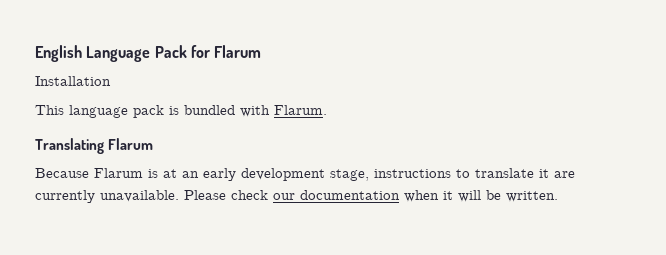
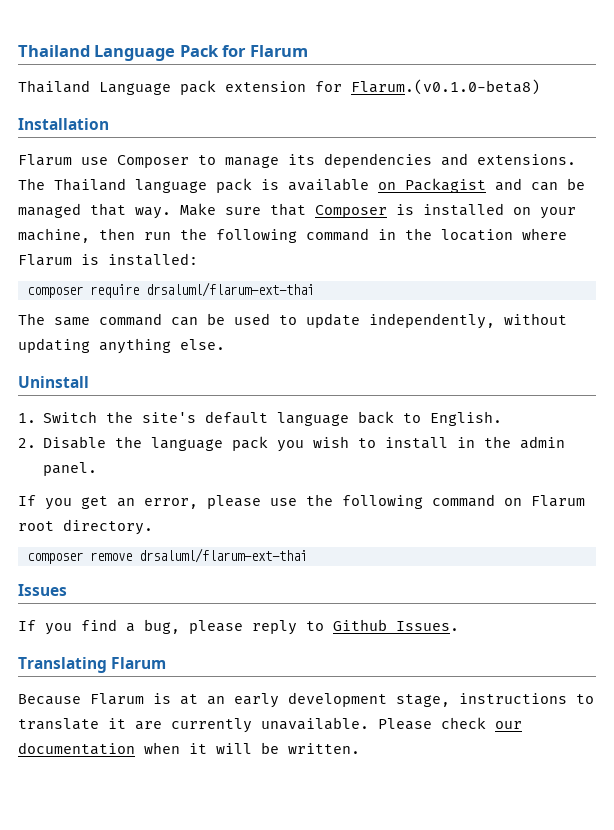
- English Language Pack for Flarum
+ Thailand Language Pack for Flarum
+ Thailand Language pack extension for Flarum.(v0.1.0-beta8)
  Installation
- This language pack is bundled with Flarum.
+ Flarum use Composer to manage its dependencies and extensions. The Thailand language pack is available on Packagist and can be managed that way. Make sure that Composer is installed on your machine, then run the following command in the location where Flarum is installed:
+ composer require drsaluml/flarum-ext-thai
+ The same command can be used to update independently, without updating anything else.
+ Uninstall
+ 1. Switch the site's default language back to English.
+ 2. Disable the language pack you wish to install in the admin panel.
+ If you get an error, please use the following command on Flarum root directory.
+ composer remove drsaluml/flarum-ext-thai
+ Issues
+ If you find a bug, please reply to Github Issues.

